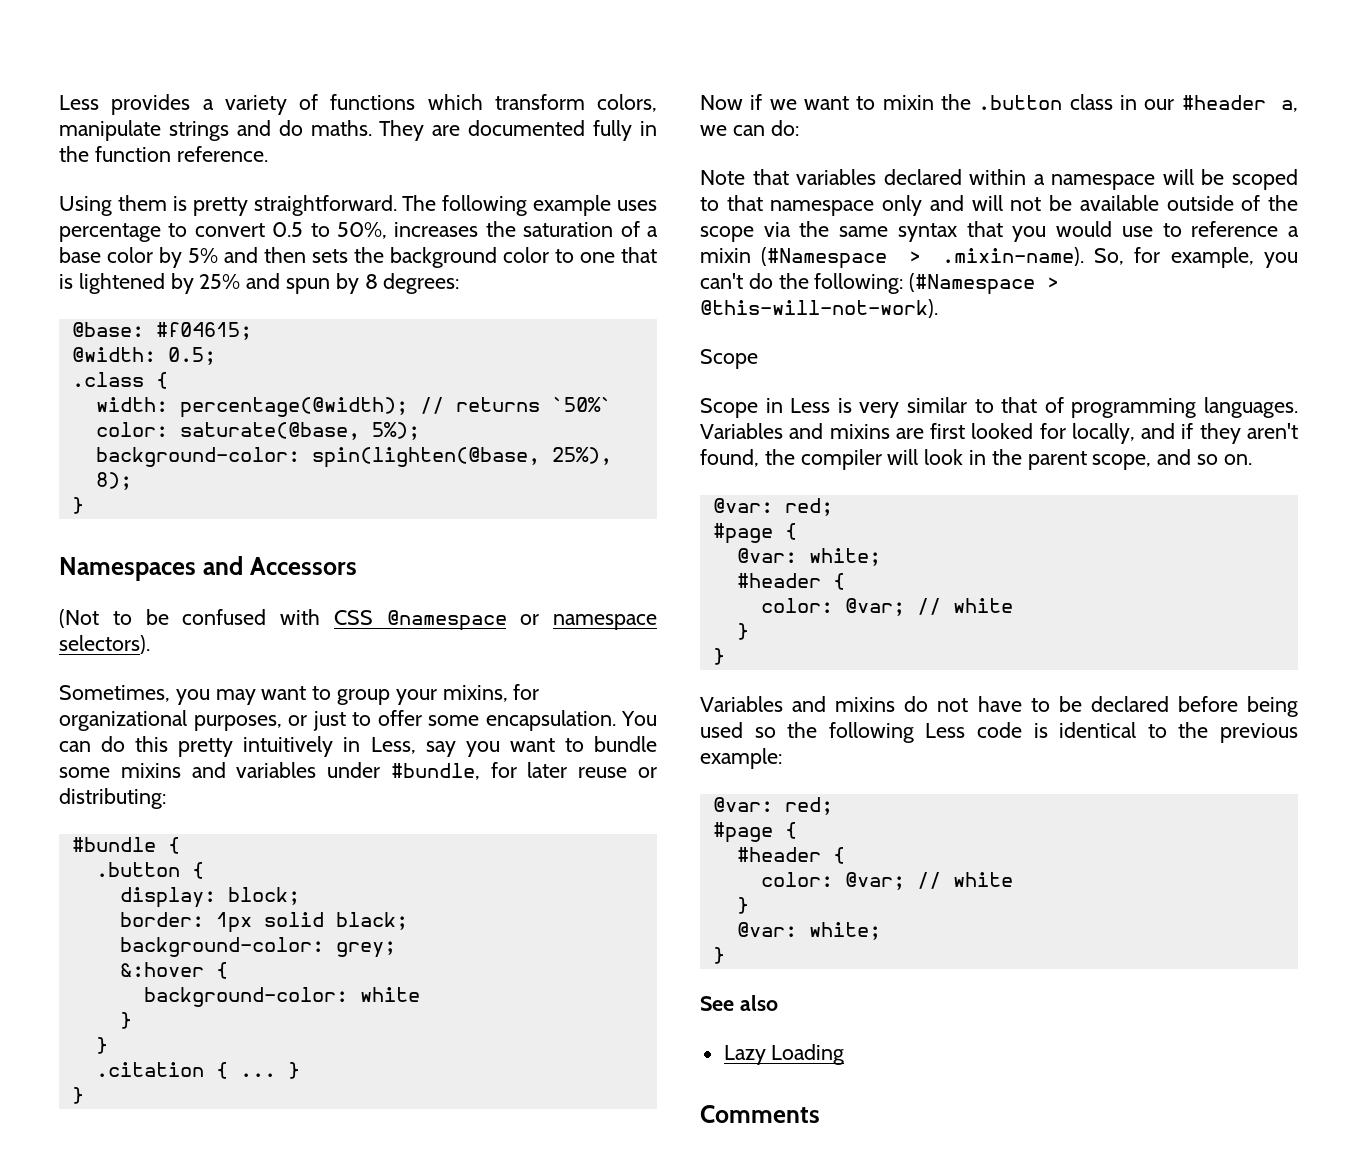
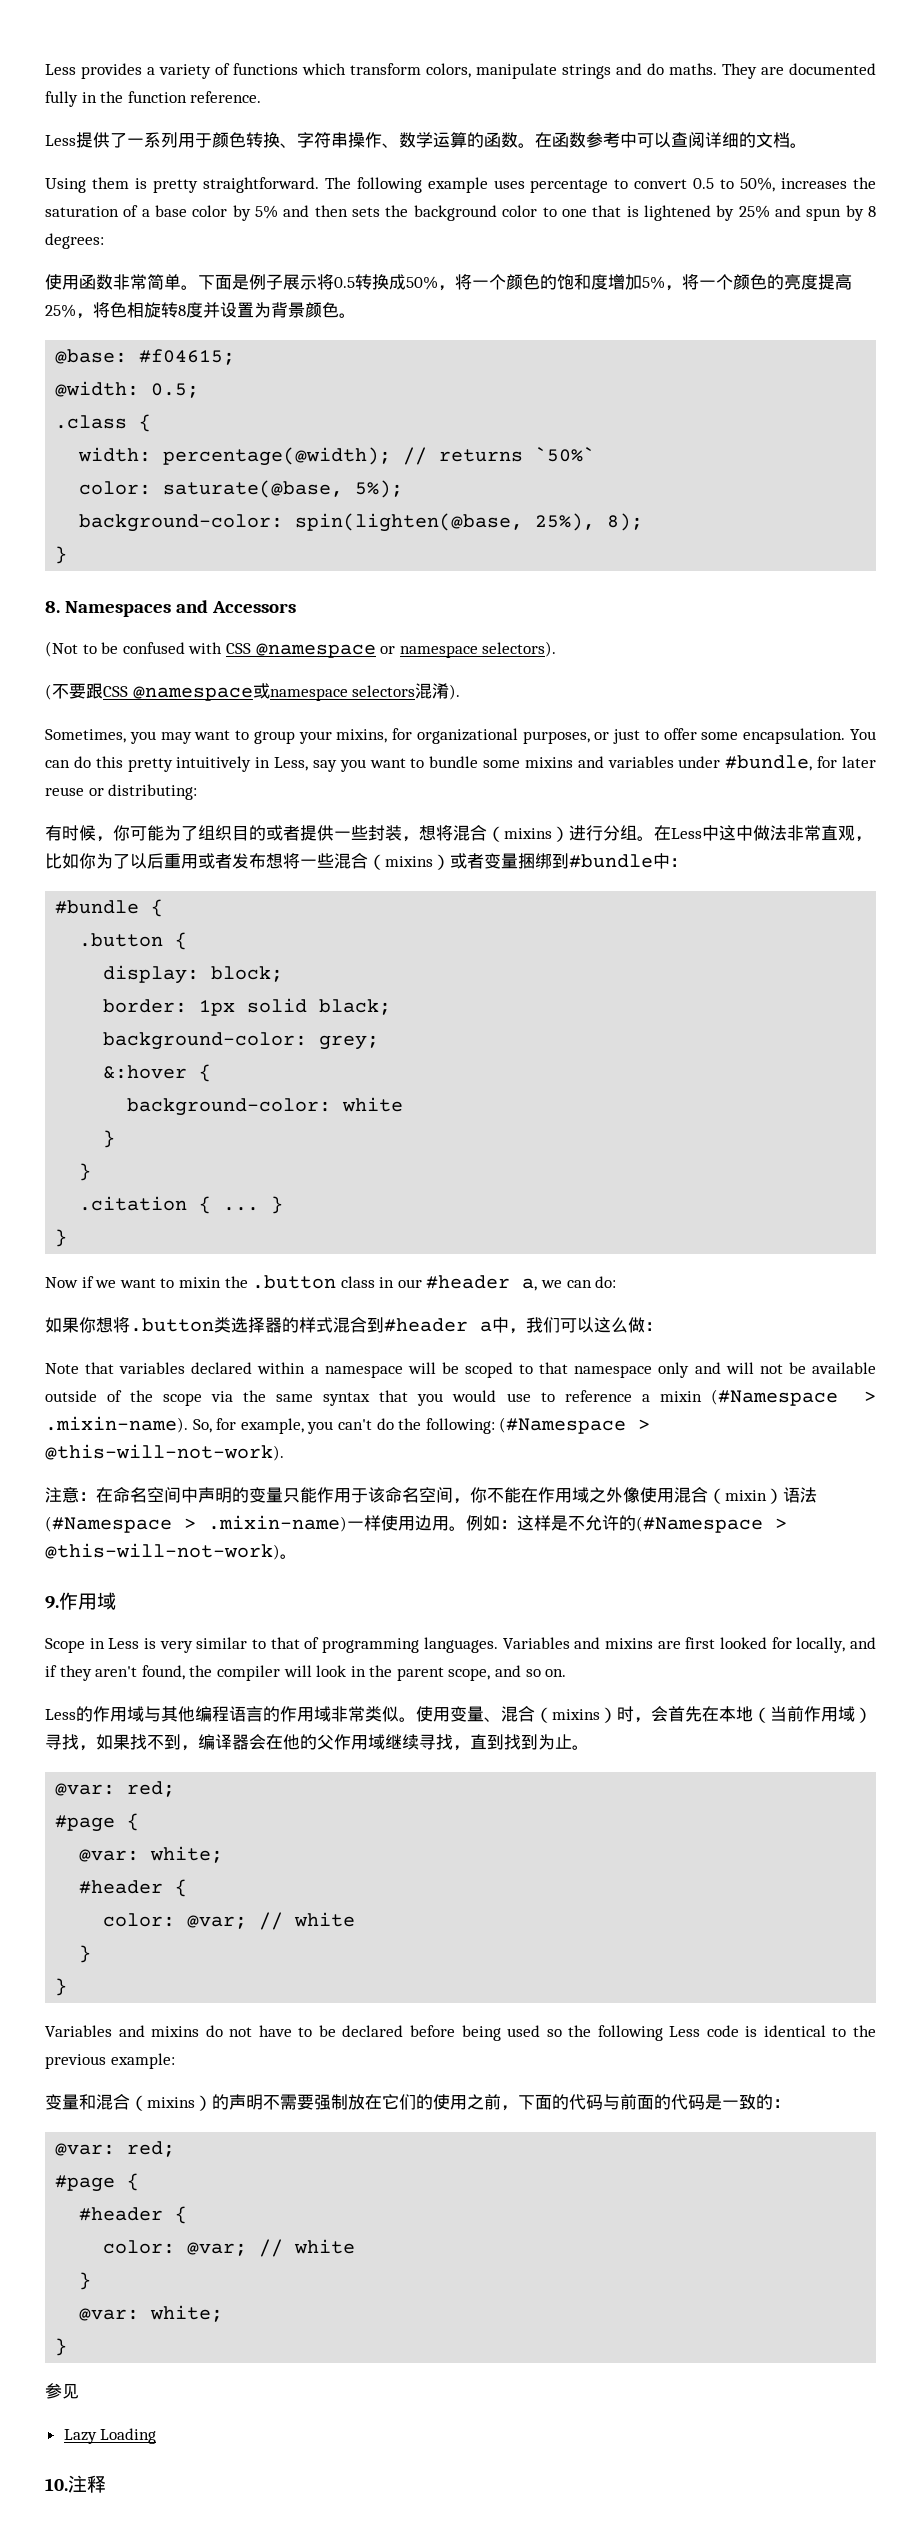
+ Less提供了一系列用于颜色转换、字符串操作、数学运算的函数。在函数参考中可以查阅详细的文档。
+ 使用函数非常简单。下面是例子展示将0.5转换成50%，将一个颜色的饱和度增加5%，将一个颜色的亮度提高25%，将色相旋转8度并设置为背景颜色。
- Namespaces and Accessors
+ 8. Namespaces and Accessors
+ (不要跟CSS @namespace或namespace selectors混淆).
+ 有时候，你可能为了组织目的或者提供一些封装，想将混合（mixins）进行分组。在Less中这中做法非常直观，比如你为了以后重用或者发布想将一些混合（mixins）或者变量捆绑到#bundle中：
+ 如果你想将.button类选择器的样式混合到#header a中，我们可以这么做：
  Note that variables declared within a namespace will be scoped to that namespace only and will not be available outside of the scope via the same syntax that you would use to reference a mixin (#Namespace > .mixin-name). So, for example, you can't do the following: (#Namespace > @this-will-not-work).
- Scope
+ 注意：在命名空间中声明的变量只能作用于该命名空间，你不能在作用域之外像使用混合（mixin）语法(#Namespace > .mixin-name)一样使用边用。例如：这样是不允许的(#Namespace > @this-will-not-work)。
+ 9.作用域
+ Less的作用域与其他编程语言的作用域非常类似。使用变量、混合（mixins）时，会首先在本地（当前作用域）寻找，如果找不到，编译器会在他的父作用域继续寻找，直到找到为止。
+ 变量和混合（mixins）的声明不需要强制放在它们的使用之前，下面的代码与前面的代码是一致的：
- See also
+ 参见
- Comments
+ 10.注释

